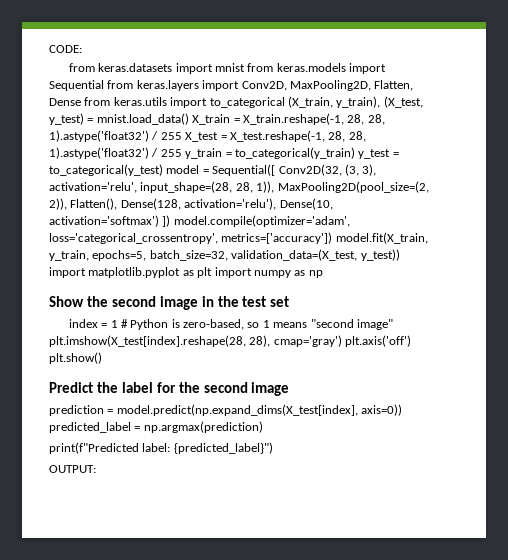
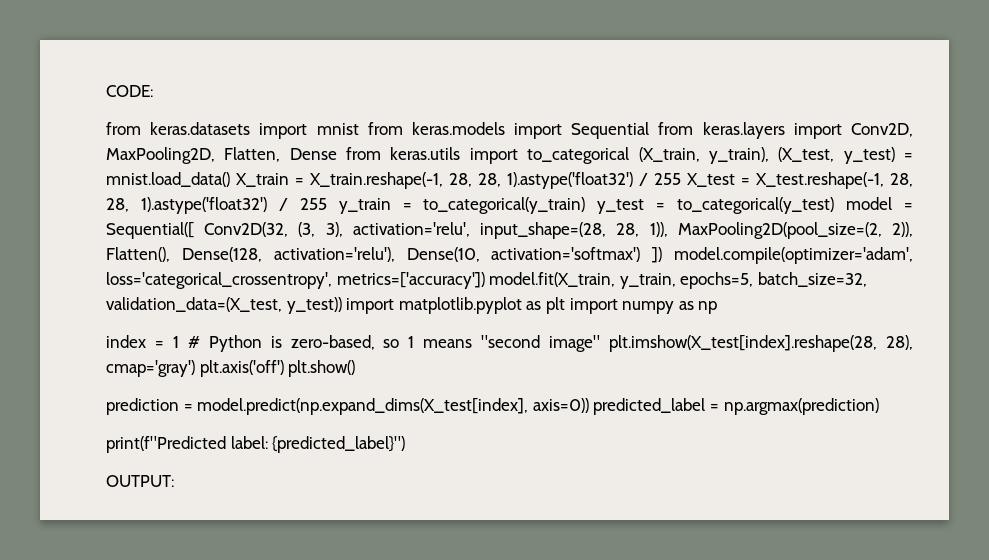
- Show the second image in the test set
- Predict the label for the second image

